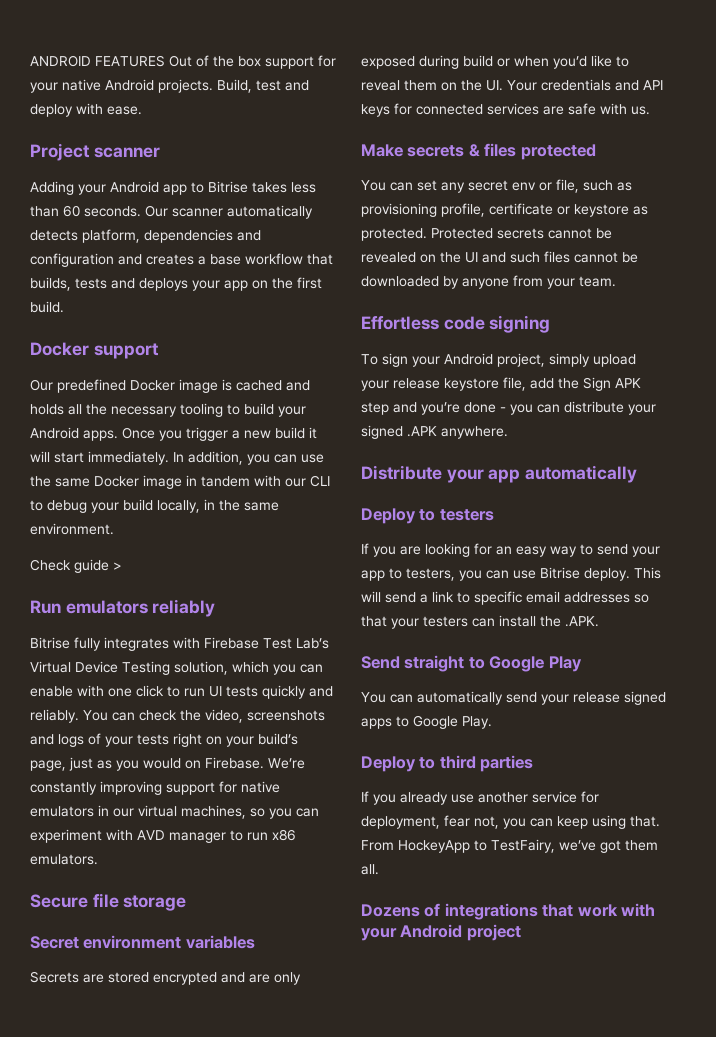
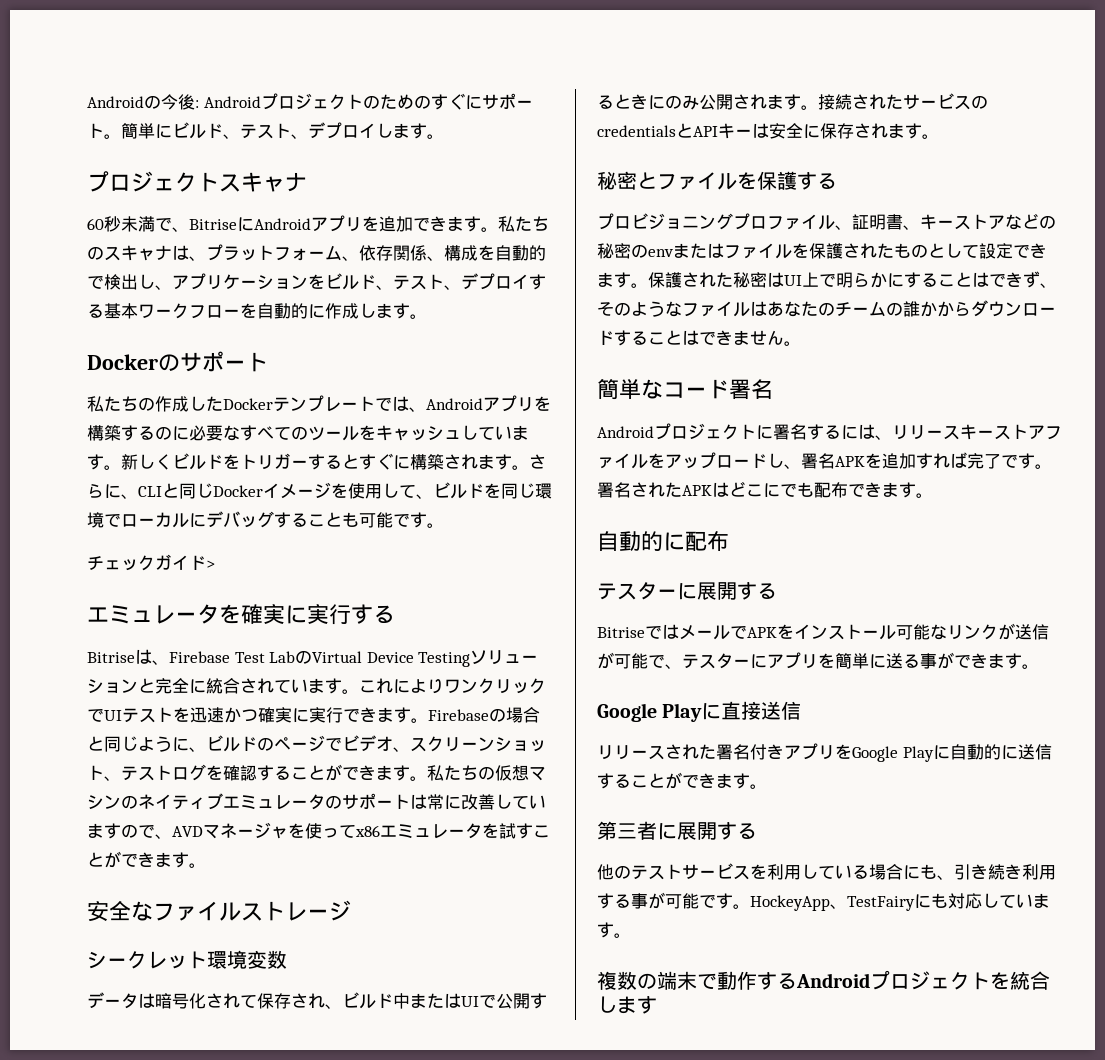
- ANDROID FEATURES Out of the box support for your native Android projects. Build, test and deploy with ease.
- Project scanner
- Adding your Android app to Bitrise takes less than 60 seconds. Our scanner automatically detects platform, dependencies and configuration and creates a base workflow that builds, tests and deploys your app on the first build.
- Docker support
- Our predefined Docker image is cached and holds all the necessary tooling to build your Android apps. Once you trigger a new build it will start immediately. In addition, you can use the same Docker image in tandem with our CLI to debug your build locally, in the same environment.
- Check guide >
- Run emulators reliably
- Bitrise fully integrates with Firebase Test Lab’s Virtual Device Testing solution, which you can enable with one click to run UI tests quickly and reliably. You can check the video, screenshots and logs of your tests right on your build’s page, just as you would on Firebase. We’re constantly improving support for native emulators in our virtual machines, so you can experiment with AVD manager to run x86 emulators.
- Secure file storage
- Secret environment variables
- Secrets are stored encrypted and are only exposed during build or when you’d like to reveal them on the UI. Your credentials and API keys for connected services are safe with us.
- Make secrets & files protected
- You can set any secret env or file, such as provisioning profile, certificate or keystore as protected. Protected secrets cannot be revealed on the UI and such files cannot be downloaded by anyone from your team.
- Effortless code signing
- To sign your Android project, simply upload your release keystore file, add the Sign APK step and you’re done - you can distribute your signed .APK anywhere.
- Distribute your app automatically
- Deploy to testers
- If you are looking for an easy way to send your app to testers, you can use Bitrise deploy. This will send a link to specific email addresses so that your testers can install the .APK.
- Send straight to Google Play
- You can automatically send your release signed apps to Google Play.
- Deploy to third parties
- If you already use another service for deployment, fear not, you can keep using that. From HockeyApp to TestFairy, we’ve got them all.
- Dozens of integrations that work with your Android project
+ Androidの今後: Androidプロジェクトのためのすぐにサポート。簡単にビルド、テスト、デプロイします。
+ プロジェクトスキャナ
+ 60秒未満で、BitriseにAndroidアプリを追加できます。私たちのスキャナは、プラットフォーム、依存関係、構成を自動的で検出し、アプリケーションをビルド、テスト、デプロイする基本ワークフローを自動的に作成します。
+ Dockerのサポート
+ 私たちの作成したDockerテンプレートでは、Androidアプリを構築するのに必要なすべてのツールをキャッシュしています。新しくビルドをトリガーするとすぐに構築されます。さらに、CLIと同じDockerイメージを使用して、ビルドを同じ環境でローカルにデバッグすることも可能です。
+ チェックガイド>
+ エミュレータを確実に実行する
+ Bitriseは、Firebase Test LabのVirtual Device Testingソリューションと完全に統合されています。これによりワンクリックでUIテストを迅速かつ確実に実行できます。Firebaseの場合と同じように、ビルドのページでビデオ、スクリーンショット、テストログを確認することができます。私たちの仮想マシンのネイティブエミュレータのサポートは常に改善していますので、AVDマネージャを使ってx86エミュレータを試すことができます。
+ 安全なファイルストレージ
+ シークレット環境変数
+ データは暗号化されて保存され、ビルド中またはUIで公開するときにのみ公開されます。接続されたサービスのcredentialsとAPIキーは安全に保存されます。
+ 秘密とファイルを保護する
+ プロビジョニングプロファイル、証明書、キーストアなどの秘密のenvまたはファイルを保護されたものとして設定できます。保護された秘密はUI上で明らかにすることはできず、そのようなファイルはあなたのチームの誰かからダウンロードすることはできません。
+ 簡単なコード署名
+ Androidプロジェクトに署名するには、リリースキーストアファイルをアップロードし、署名APKを追加すれば完了です。署名されたAPKはどこにでも配布できます。
+ 自動的に配布
+ テスターに展開する
+ BitriseではメールでAPKをインストール可能なリンクが送信が可能で、テスターにアプリを簡単に送る事ができます。
+ Google Playに直接送信
+ リリースされた署名付きアプリをGoogle Playに自動的に送信することができます。
+ 第三者に展開する
+ 他のテストサービスを利用している場合にも、引き続き利用する事が可能です。HockeyApp、TestFairyにも対応しています。
+ 複数の端末で動作するAndroidプロジェクトを統合します

